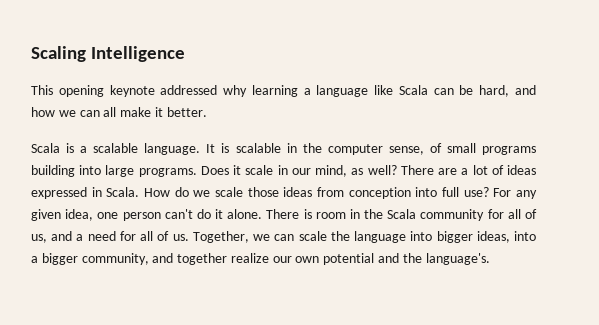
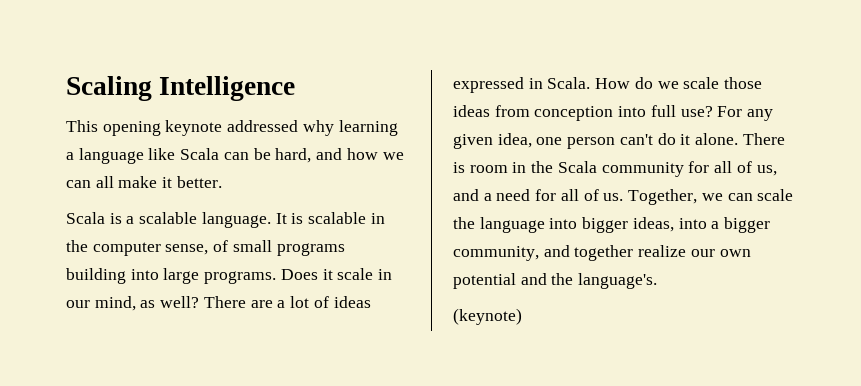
+ (keynote)

